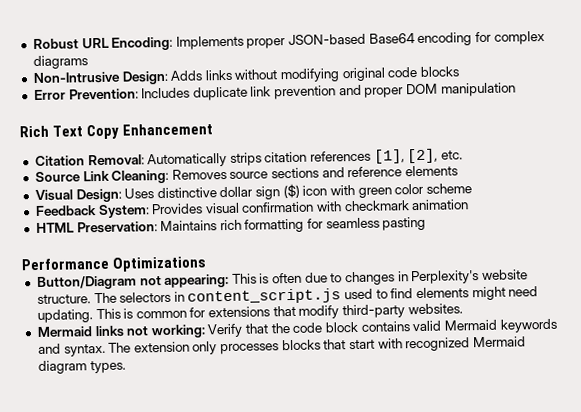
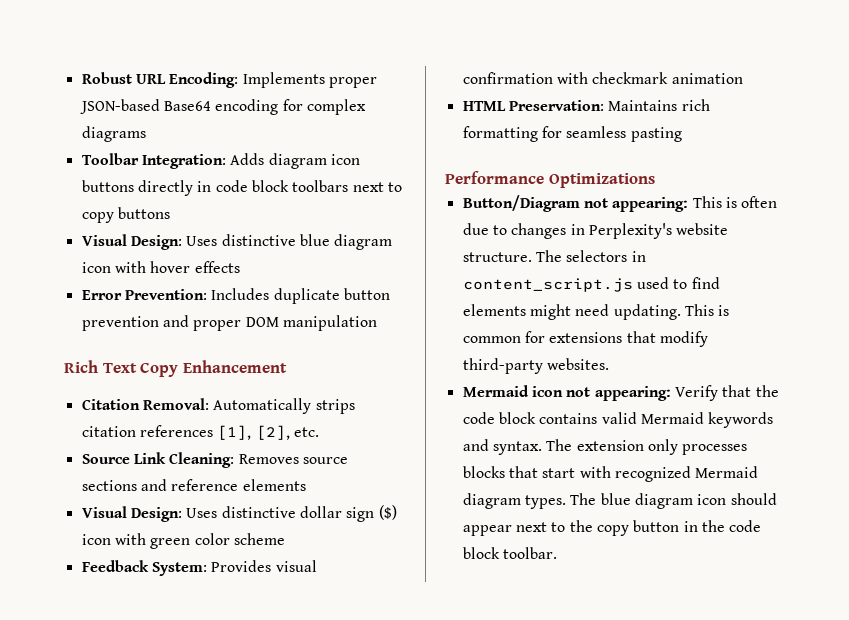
- Non-Intrusive Design: Adds links without modifying original code blocks
+ Toolbar Integration: Adds diagram icon buttons directly in code block toolbars next to copy buttons
+ Visual Design: Uses distinctive blue diagram icon with hover effects
- Error Prevention: Includes duplicate link prevention and proper DOM manipulation
+ Error Prevention: Includes duplicate button prevention and proper DOM manipulation
- Mermaid links not working: Verify that the code block contains valid Mermaid keywords and syntax.
+ Mermaid icon not appearing: Verify that the code block contains valid Mermaid keywords and syntax.
+ The blue diagram icon should appear next to the copy button in the code block toolbar.

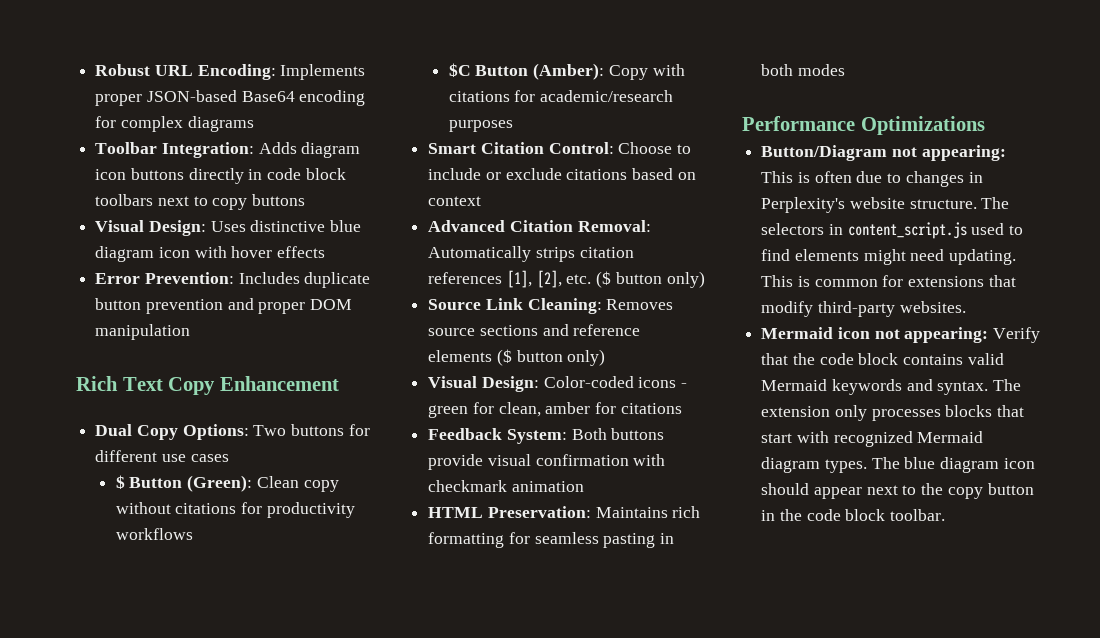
- Citation Removal: Automatically strips citation references [1], [2], etc.
+ Dual Copy Options: Two buttons for different use cases
+ $ Button (Green): Clean copy without citations for productivity workflows
+ $C Button (Amber): Copy with citations for academic/research purposes
+ Smart Citation Control: Choose to include or exclude citations based on context
+ Advanced Citation Removal: Automatically strips citation references [1], [2], etc. ($ button only)
- Source Link Cleaning: Removes source sections and reference elements
- Visual Design: Uses distinctive dollar sign ($) icon with green color scheme
+ Source Link Cleaning: Removes source sections and reference elements ($ button only)
+ Visual Design: Color-coded icons - green for clean, amber for citations
- Feedback System: Provides visual confirmation with checkmark animation
+ Feedback System: Both buttons provide visual confirmation with checkmark animation
- HTML Preservation: Maintains rich formatting for seamless pasting
+ HTML Preservation: Maintains rich formatting for seamless pasting in both modes

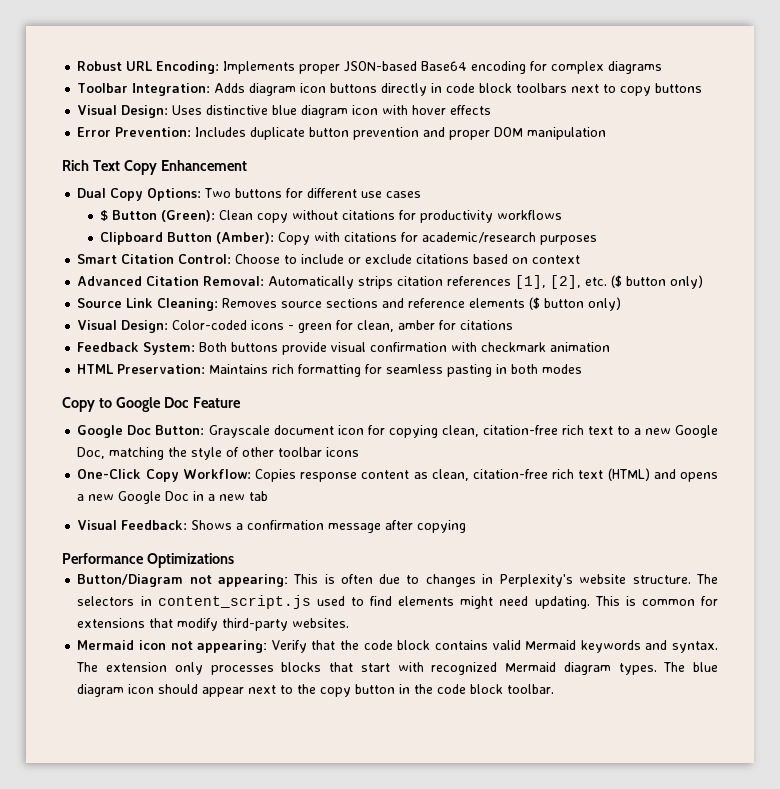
- $C Button (Amber): Copy with citations for academic/research purposes
+ Clipboard Button (Amber): Copy with citations for academic/research purposes
+ Copy to Google Doc Feature
+ Google Doc Button: Grayscale document icon for copying clean, citation-free rich text to a new Google Doc, matching the style of other toolbar icons
+ One-Click Copy Workflow: Copies response content as clean, citation-free rich text (HTML) and opens a new Google Doc in a new tab
+ Visual Feedback: Shows a confirmation message after copying

